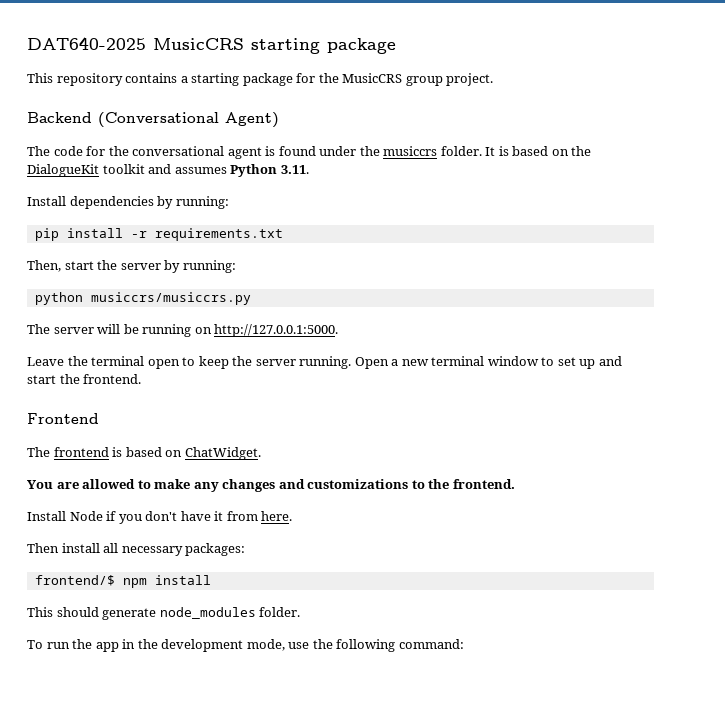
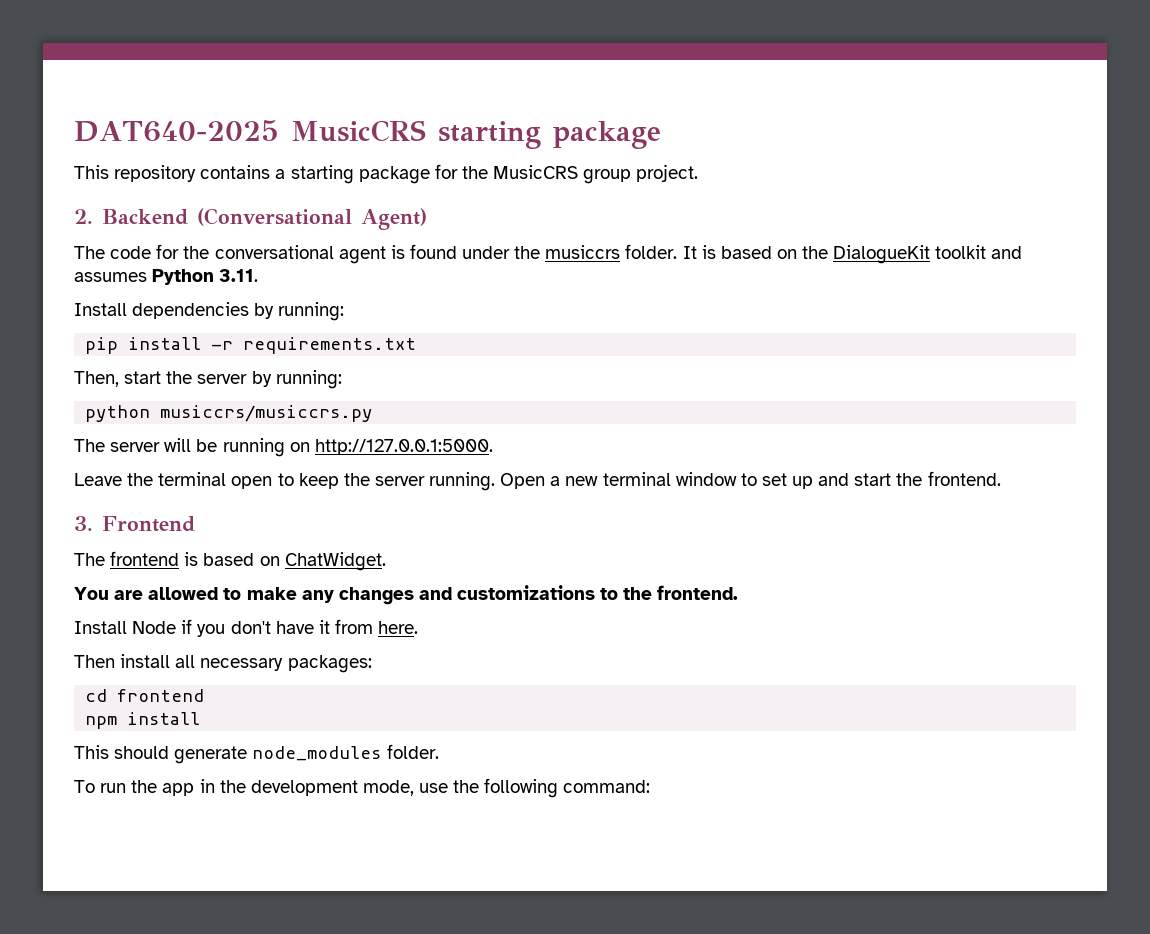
- Backend (Conversational Agent)
+ 2. Backend (Conversational Agent)
- Frontend
+ 3. Frontend
- frontend/$ npm install
+ cd frontend
+ npm install

